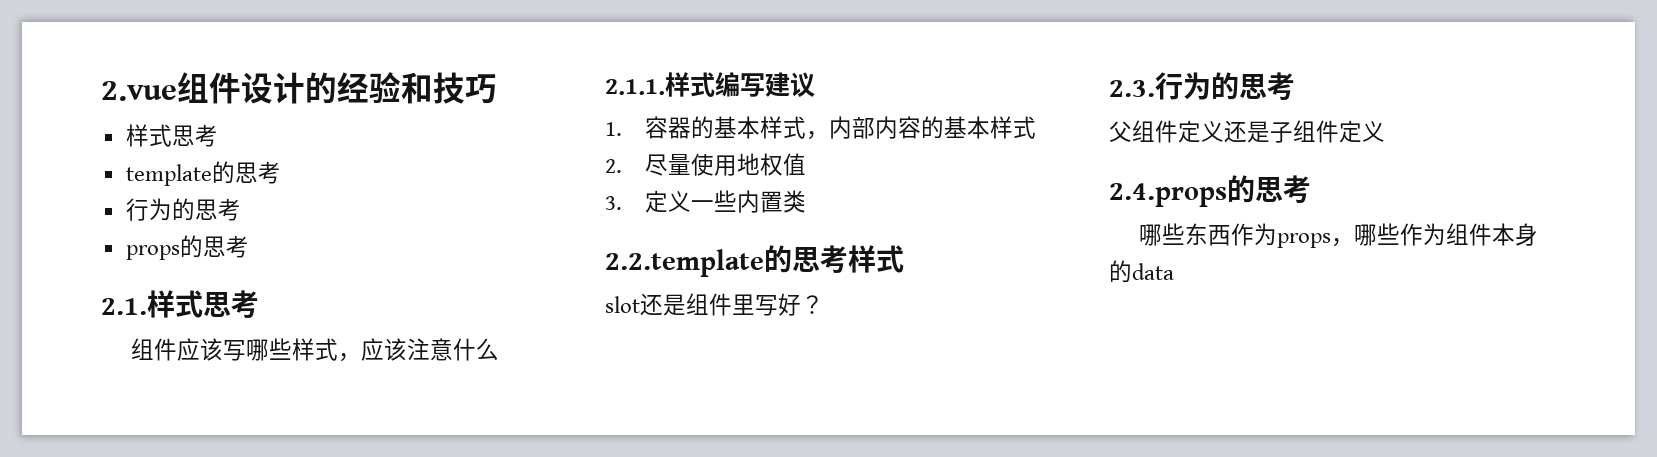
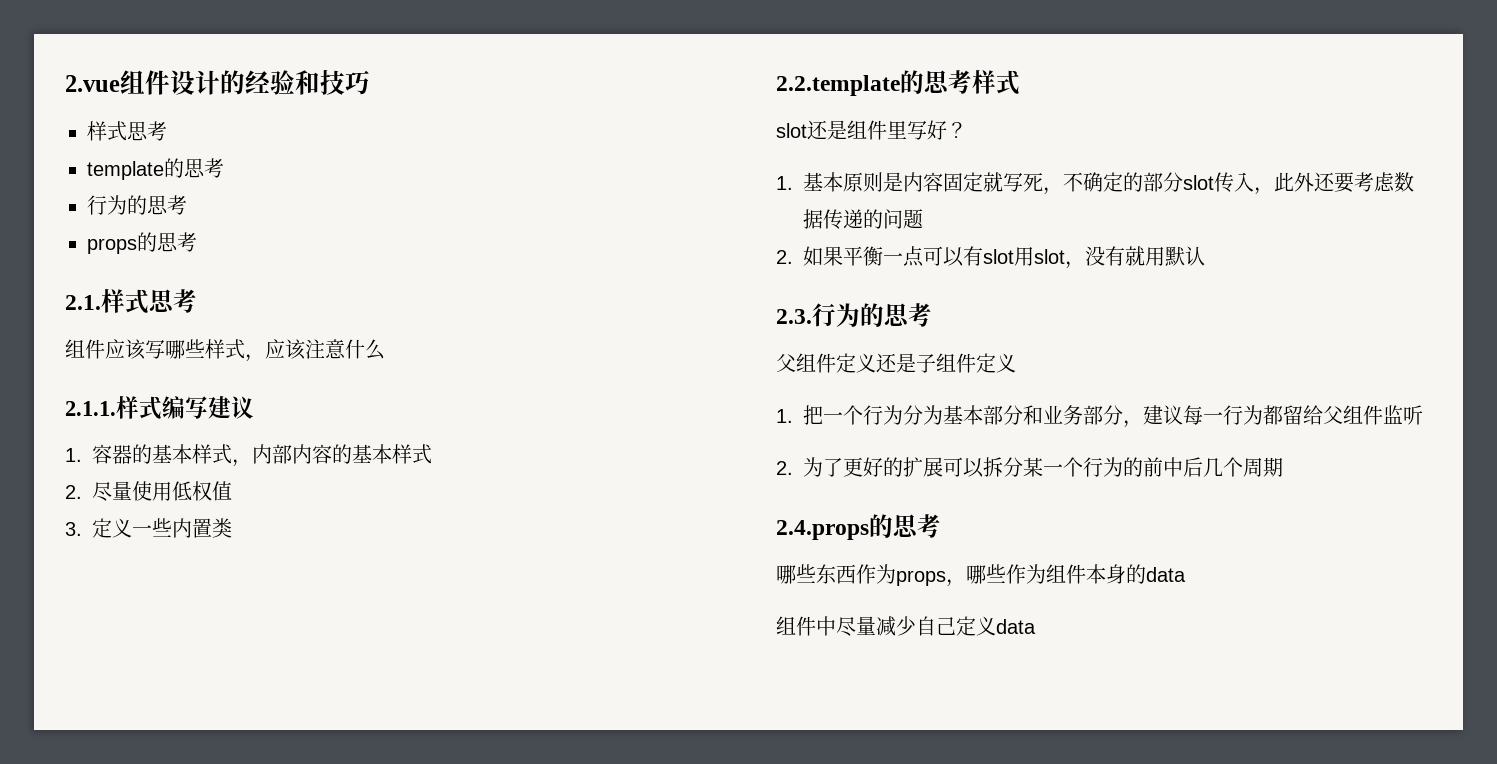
- 2.尽量使用地权值
+ 2.尽量使用低权值
+ 1.基本原则是内容固定就写死，不确定的部分slot传入，此外还要考虑数据传递的问题
+ 2.如果平衡一点可以有slot用slot，没有就用默认
+ 1.把一个行为分为基本部分和业务部分，建议每一行为都留给父组件监听
+ 2.为了更好的扩展可以拆分某一个行为的前中后几个周期
+ 组件中尽量减少自己定义data

